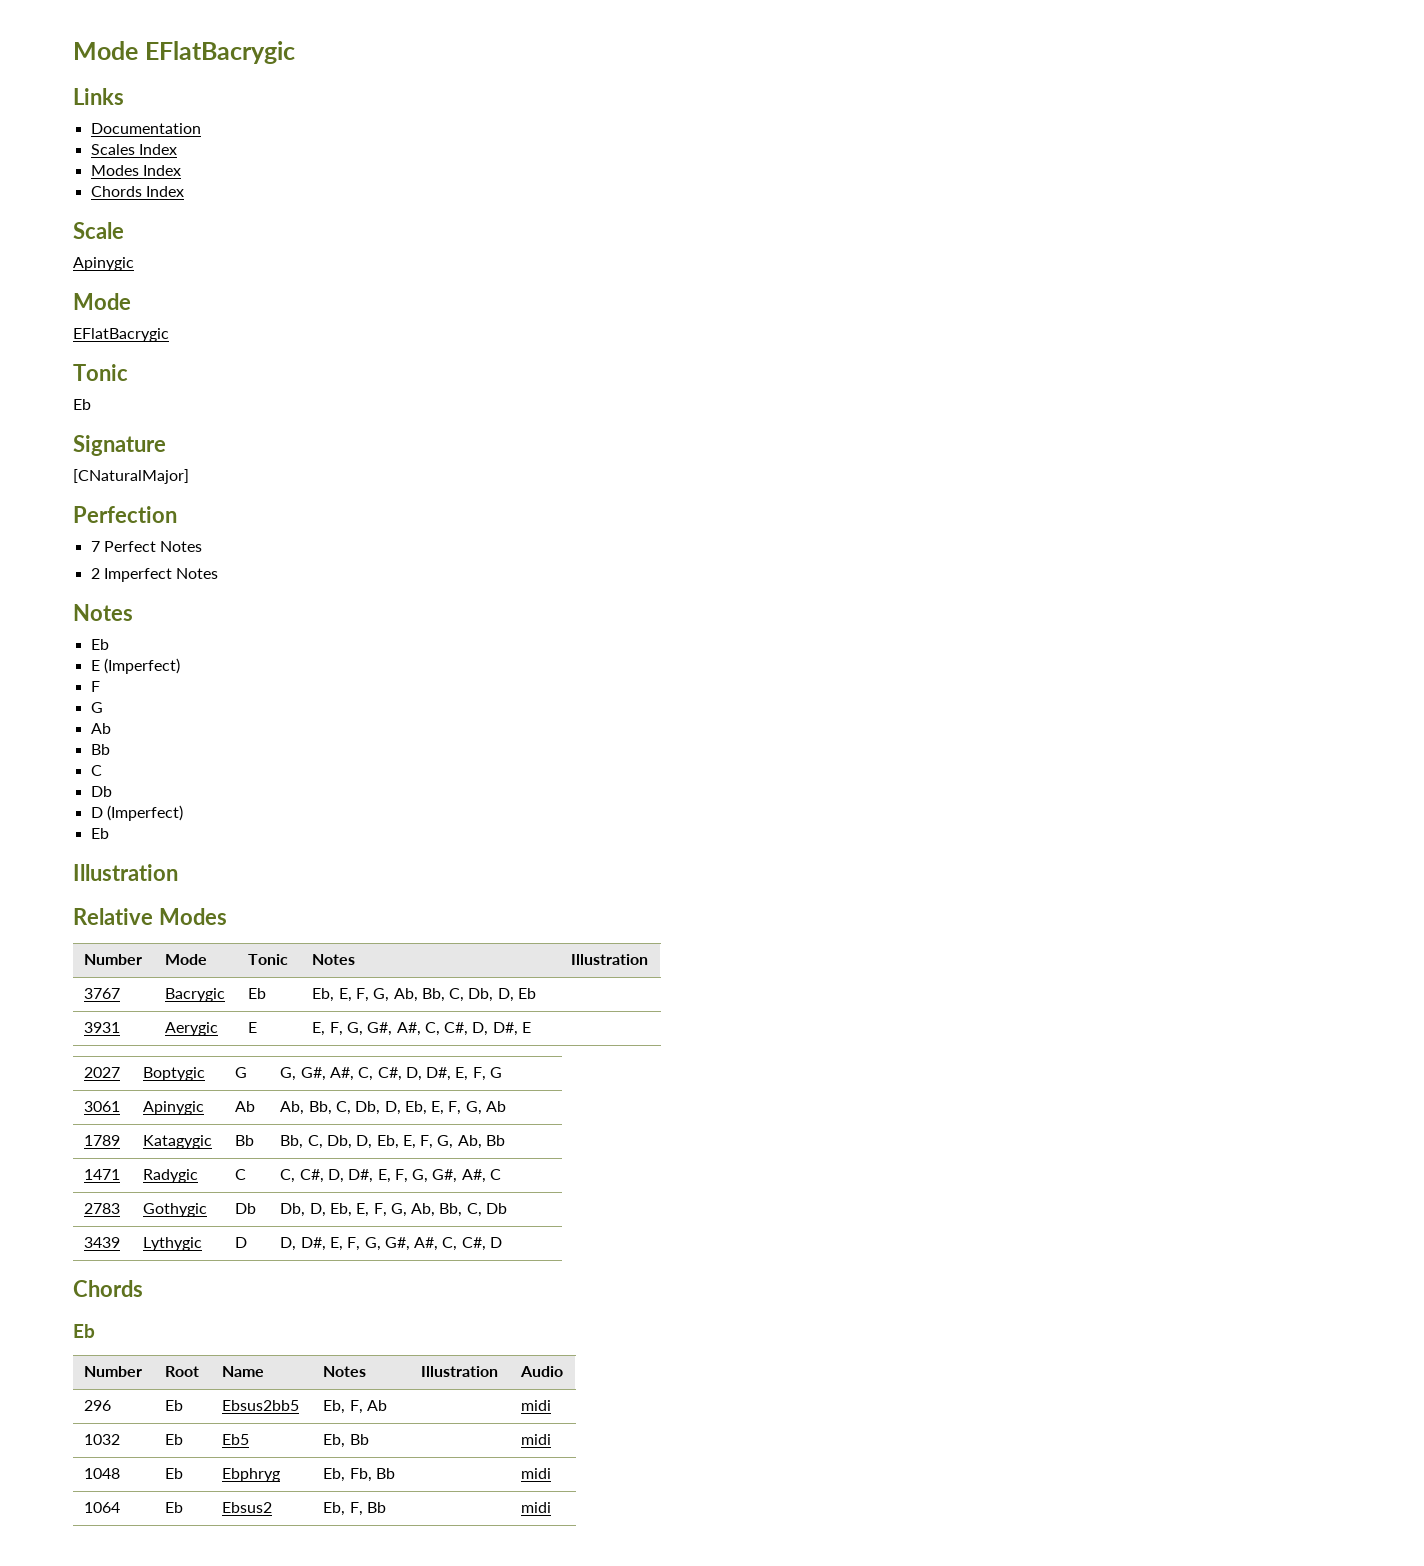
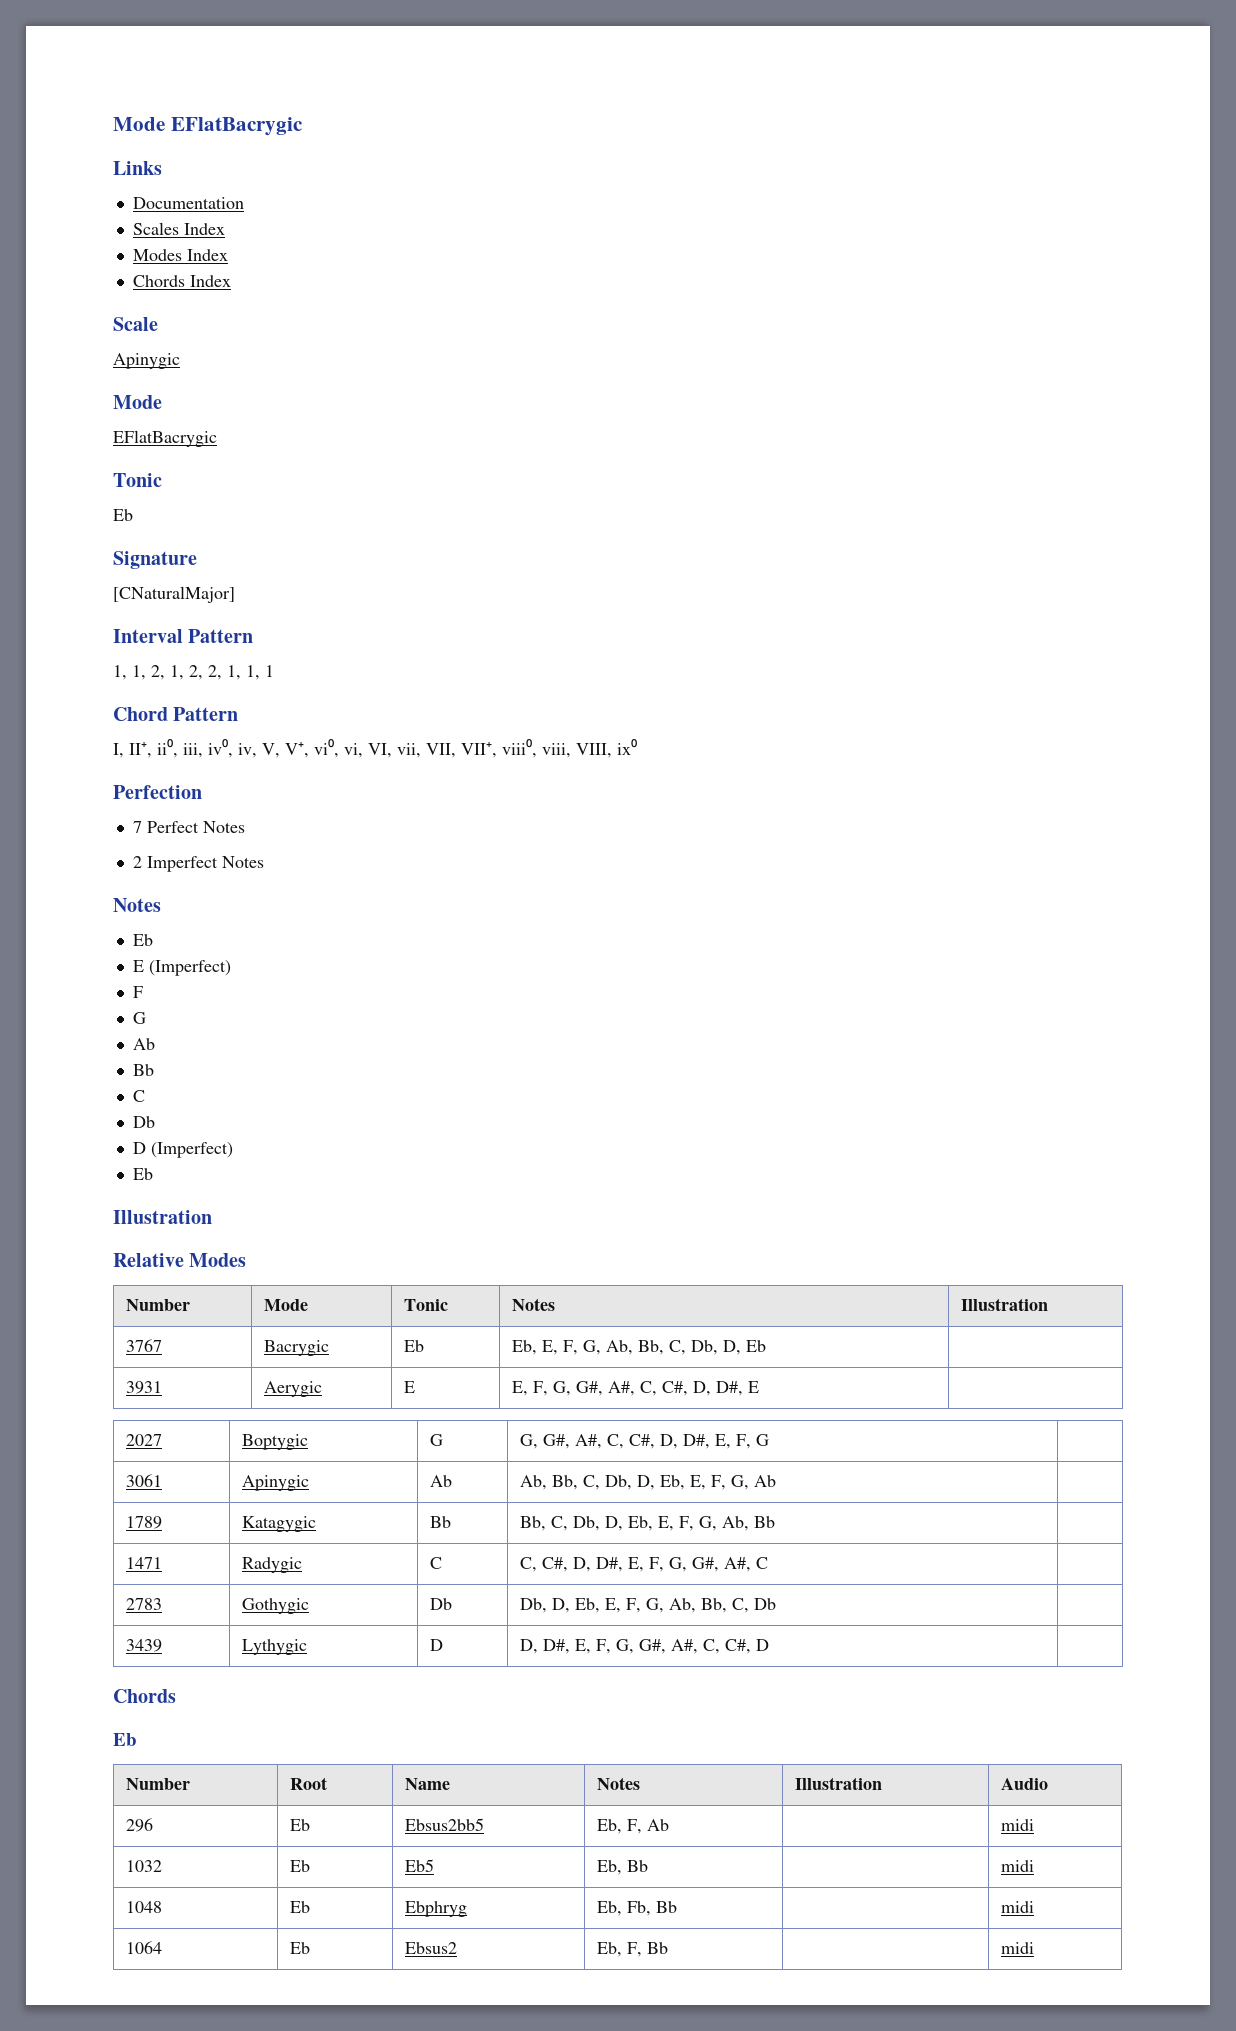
+ Interval Pattern
+ 1, 1, 2, 1, 2, 2, 1, 1, 1
+ Chord Pattern
+ I, II⁺, ii⁰, iii, iv⁰, iv, V, V⁺, vi⁰, vi, VI, vii, VII, VII⁺, viii⁰, viii, VIII, ix⁰

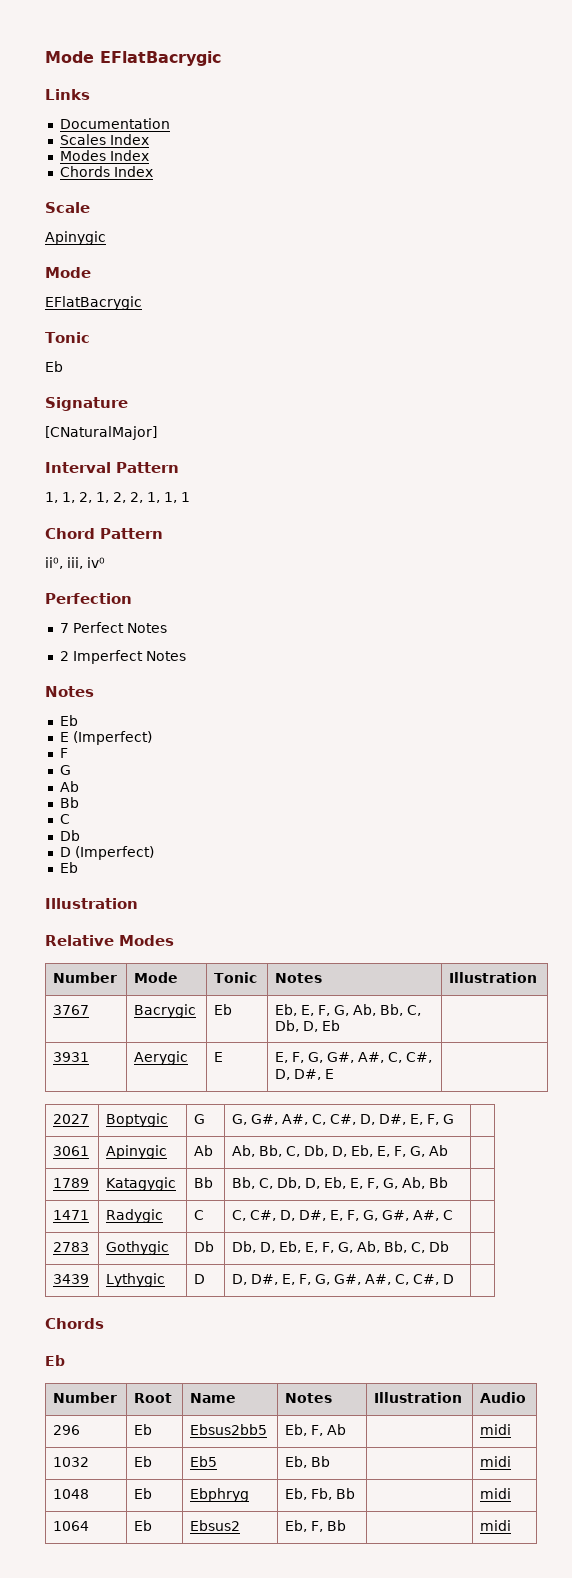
- I, II⁺, ii⁰, iii, iv⁰, iv, V, V⁺, vi⁰, vi, VI, vii, VII, VII⁺, viii⁰, viii, VIII, ix⁰
+ ii⁰, iii, iv⁰

